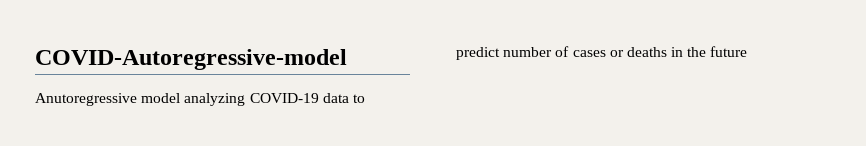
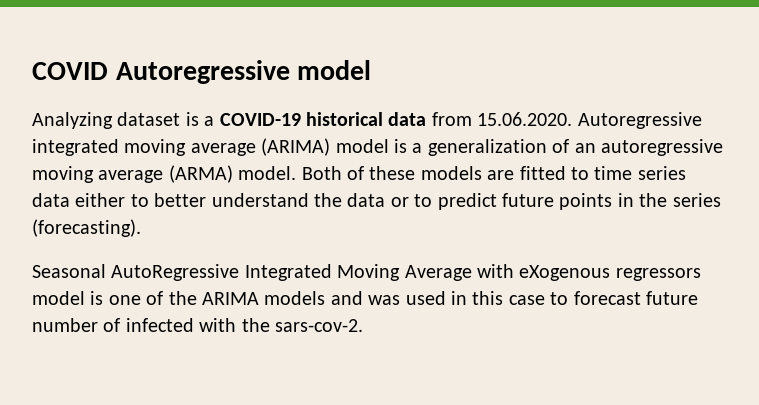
- COVID-Autoregressive-model
- Anutoregressive model analyzing COVID-19 data to predict number of cases or deaths in the future
+ COVID Autoregressive model
+ Analyzing dataset is a COVID-19 historical data from 15.06.2020. Autoregressive integrated moving average (ARIMA) model is a generalization of an autoregressive moving average (ARMA) model. Both of these models are fitted to time series data either to better understand the data or to predict future points in the series (forecasting).
+ Seasonal AutoRegressive Integrated Moving Average with eXogenous regressors model is one of the ARIMA models and was used in this case to forecast future number of infected with the sars-cov-2.

